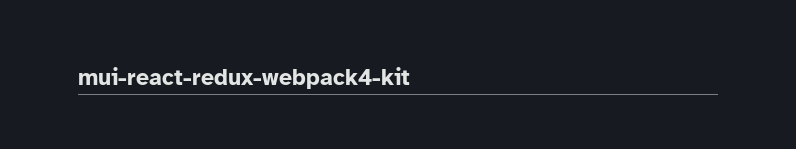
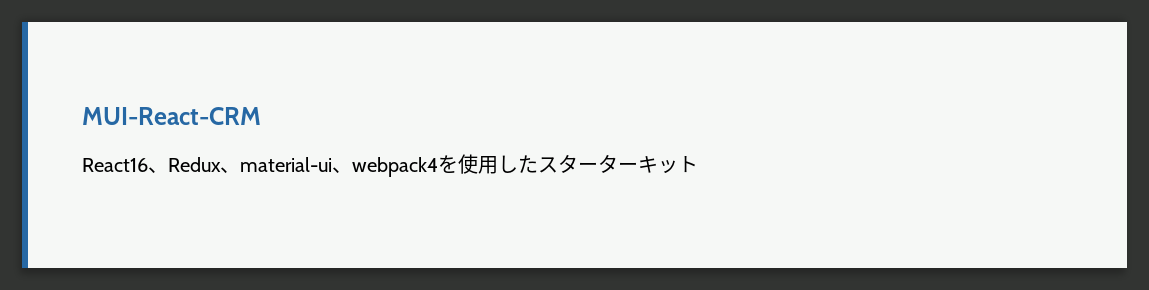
- mui-react-redux-webpack4-kit
+ MUI-React-CRM
+ React16、Redux、material-ui、webpack4を使用したスターターキット

